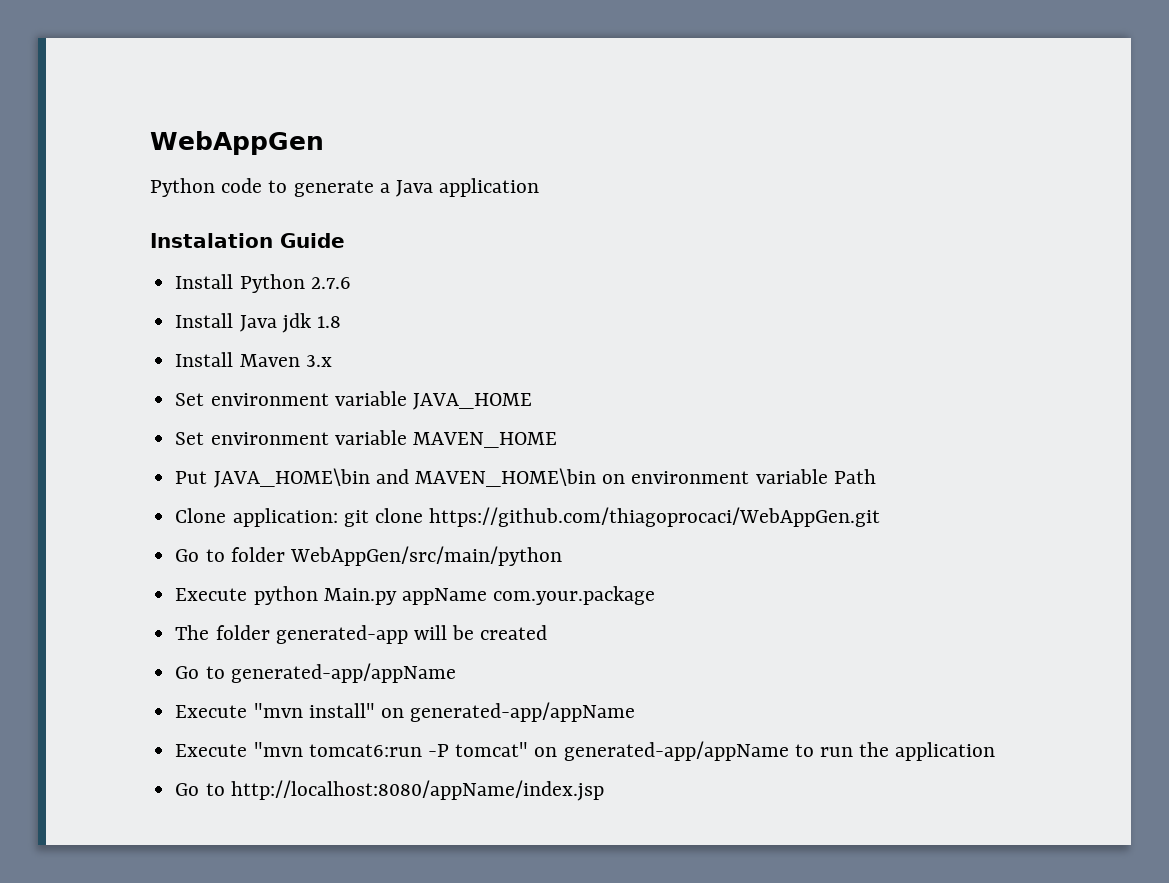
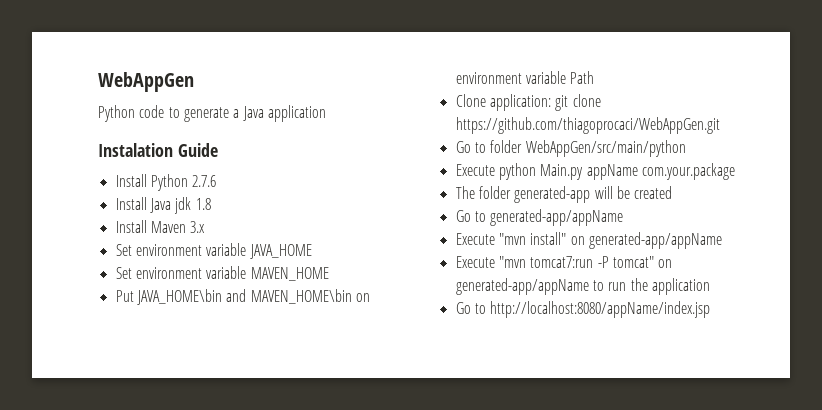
- Execute "mvn tomcat6:run -P tomcat" on generated-app/appName to run the application
+ Execute "mvn tomcat7:run -P tomcat" on generated-app/appName to run the application

